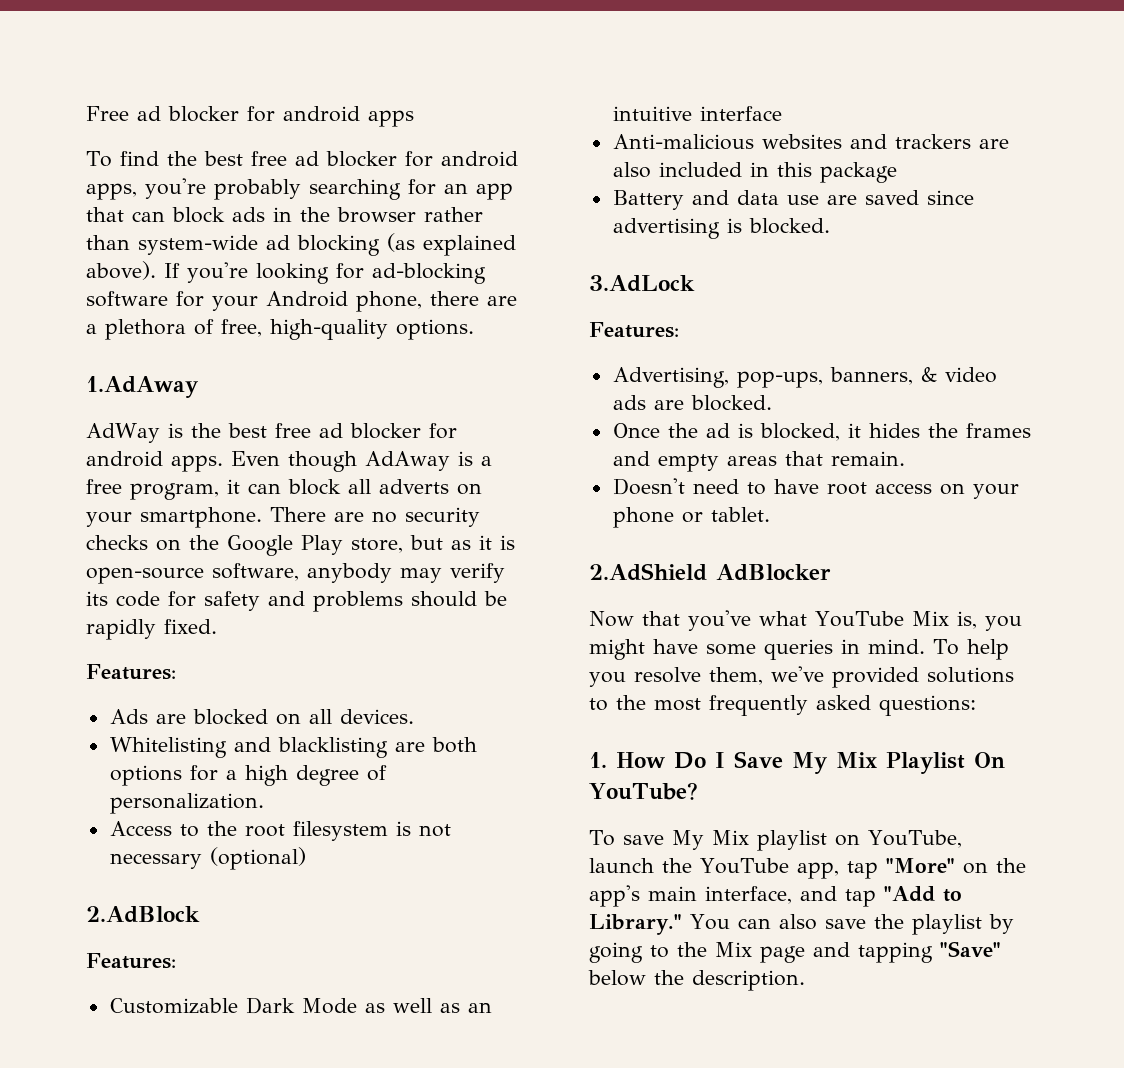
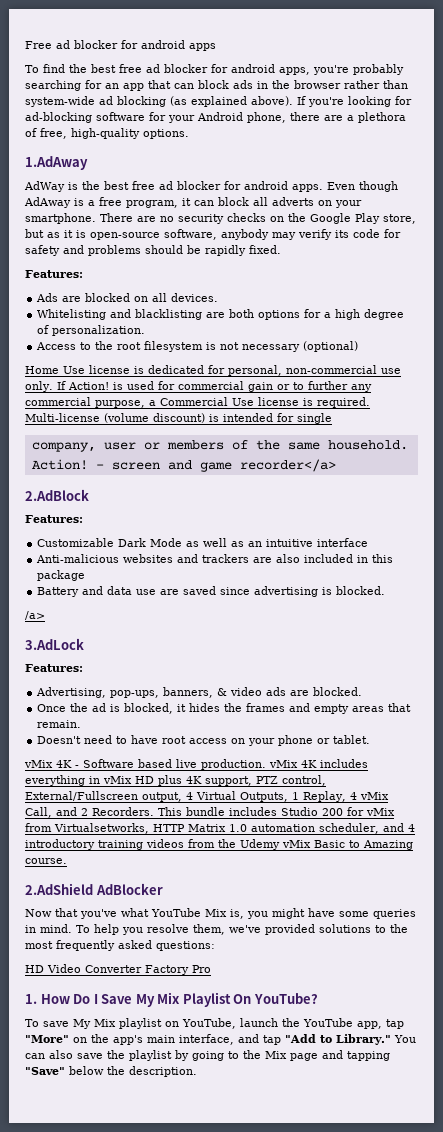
+ Home Use license is dedicated for personal, non-commercial use only. If Action! is used for commercial gain or to further any commercial purpose, a Commercial Use license is required. Multi-license (volume discount) is intended for single
+ company, user or members of the same household. Action! - screen and game recorder</a>
+ /a>
+ vMix 4K - Software based live production. vMix 4K includes everything in vMix HD plus 4K support, PTZ control, External/Fullscreen output, 4 Virtual Outputs, 1 Replay, 4 vMix Call, and 2 Recorders. This bundle includes Studio 200 for vMix from Virtualsetworks, HTTP Matrix 1.0 automation scheduler, and 4 introductory training videos from the Udemy vMix Basic to Amazing course.
+ HD Video Converter Factory Pro

